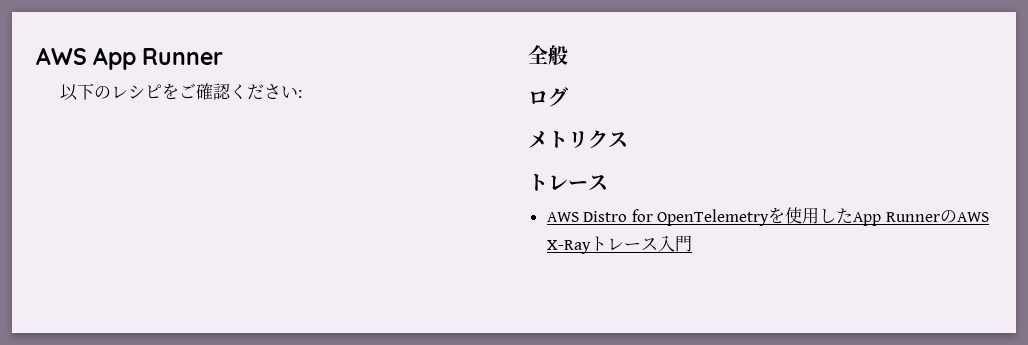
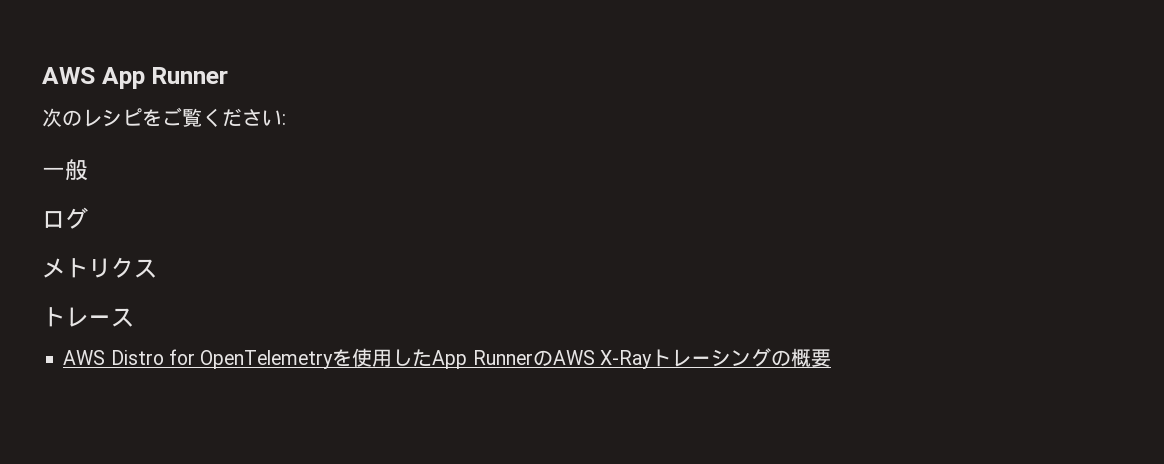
- 以下のレシピをご確認ください:
+ 次のレシピをご覧ください:
- 全般
+ 一般
- AWS Distro for OpenTelemetryを使用したApp RunnerのAWS X-Rayトレース入門
+ AWS Distro for OpenTelemetryを使用したApp RunnerのAWS X-Rayトレーシングの概要

